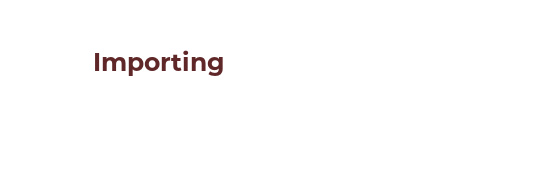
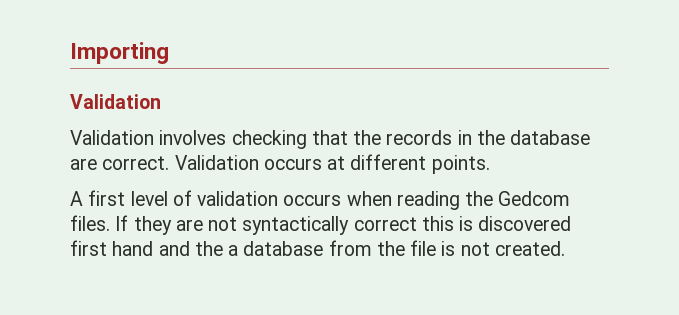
  Importing
+ Validation
+ Validation involves checking that the records in the database are correct. Validation occurs at different points.
+ A first level of validation occurs when reading the Gedcom files. If they are not syntactically correct this is discovered first hand and the a database from the file is not created.

